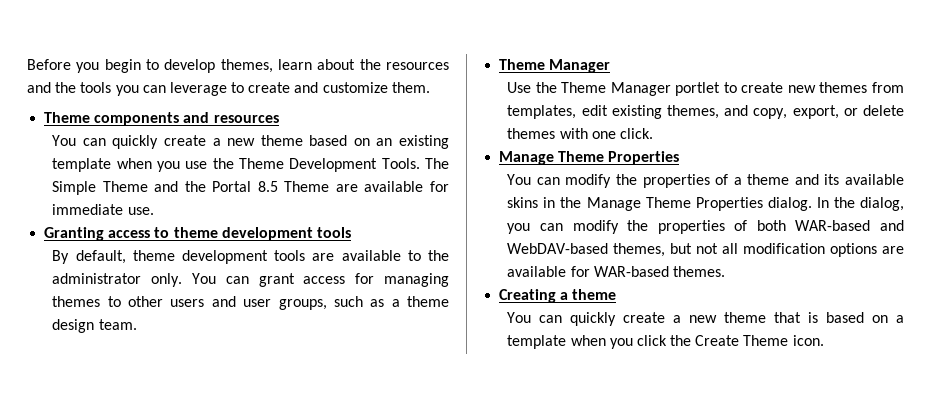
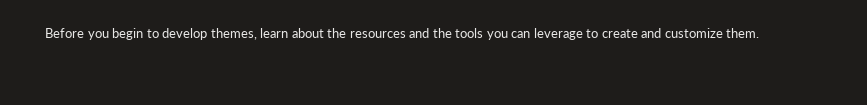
- Theme components and resources
- You can quickly create a new theme based on an existing template when you use the Theme Development Tools. The Simple Theme and the Portal 8.5 Theme are available for immediate use.
- Granting access to theme development tools
- By default, theme development tools are available to the administrator only. You can grant access for managing themes to other users and user groups, such as a theme design team.
- Theme Manager
- Use the Theme Manager portlet to create new themes from templates, edit existing themes, and copy, export, or delete themes with one click.
- Manage Theme Properties
- You can modify the properties of a theme and its available skins in the Manage Theme Properties dialog. In the dialog, you can modify the properties of both WAR-based and WebDAV-based themes, but not all modification options are available for WAR-based themes.
- Creating a theme
- You can quickly create a new theme that is based on a template when you click the Create Theme icon.

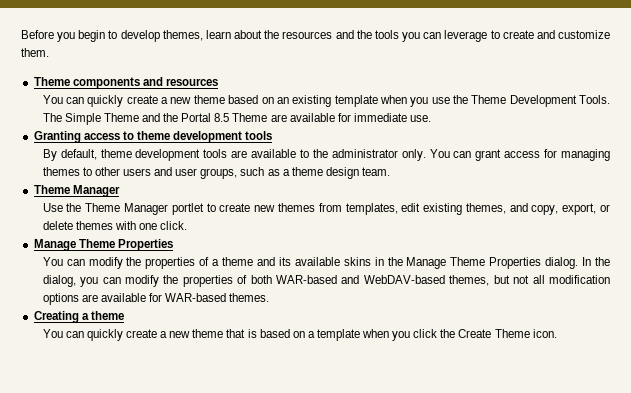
+ Theme components and resources
+ You can quickly create a new theme based on an existing template when you use the Theme Development Tools. The Simple Theme and the Portal 8.5 Theme are available for immediate use.
+ Granting access to theme development tools
+ By default, theme development tools are available to the administrator only. You can grant access for managing themes to other users and user groups, such as a theme design team.
+ Theme Manager
+ Use the Theme Manager portlet to create new themes from templates, edit existing themes, and copy, export, or delete themes with one click.
+ Manage Theme Properties
+ You can modify the properties of a theme and its available skins in the Manage Theme Properties dialog. In the dialog, you can modify the properties of both WAR-based and WebDAV-based themes, but not all modification options are available for WAR-based themes.
+ Creating a theme
+ You can quickly create a new theme that is based on a template when you click the Create Theme icon.

